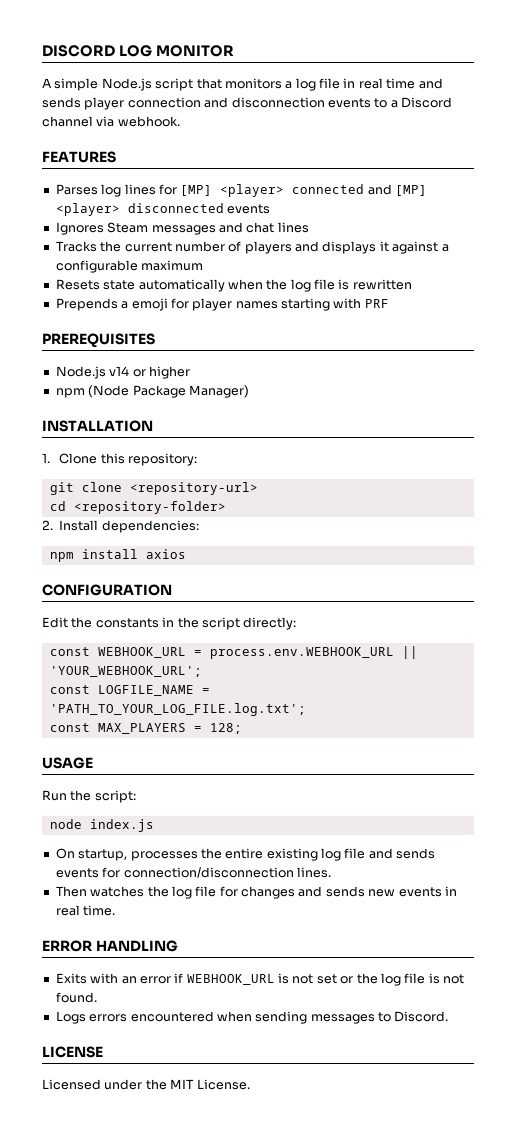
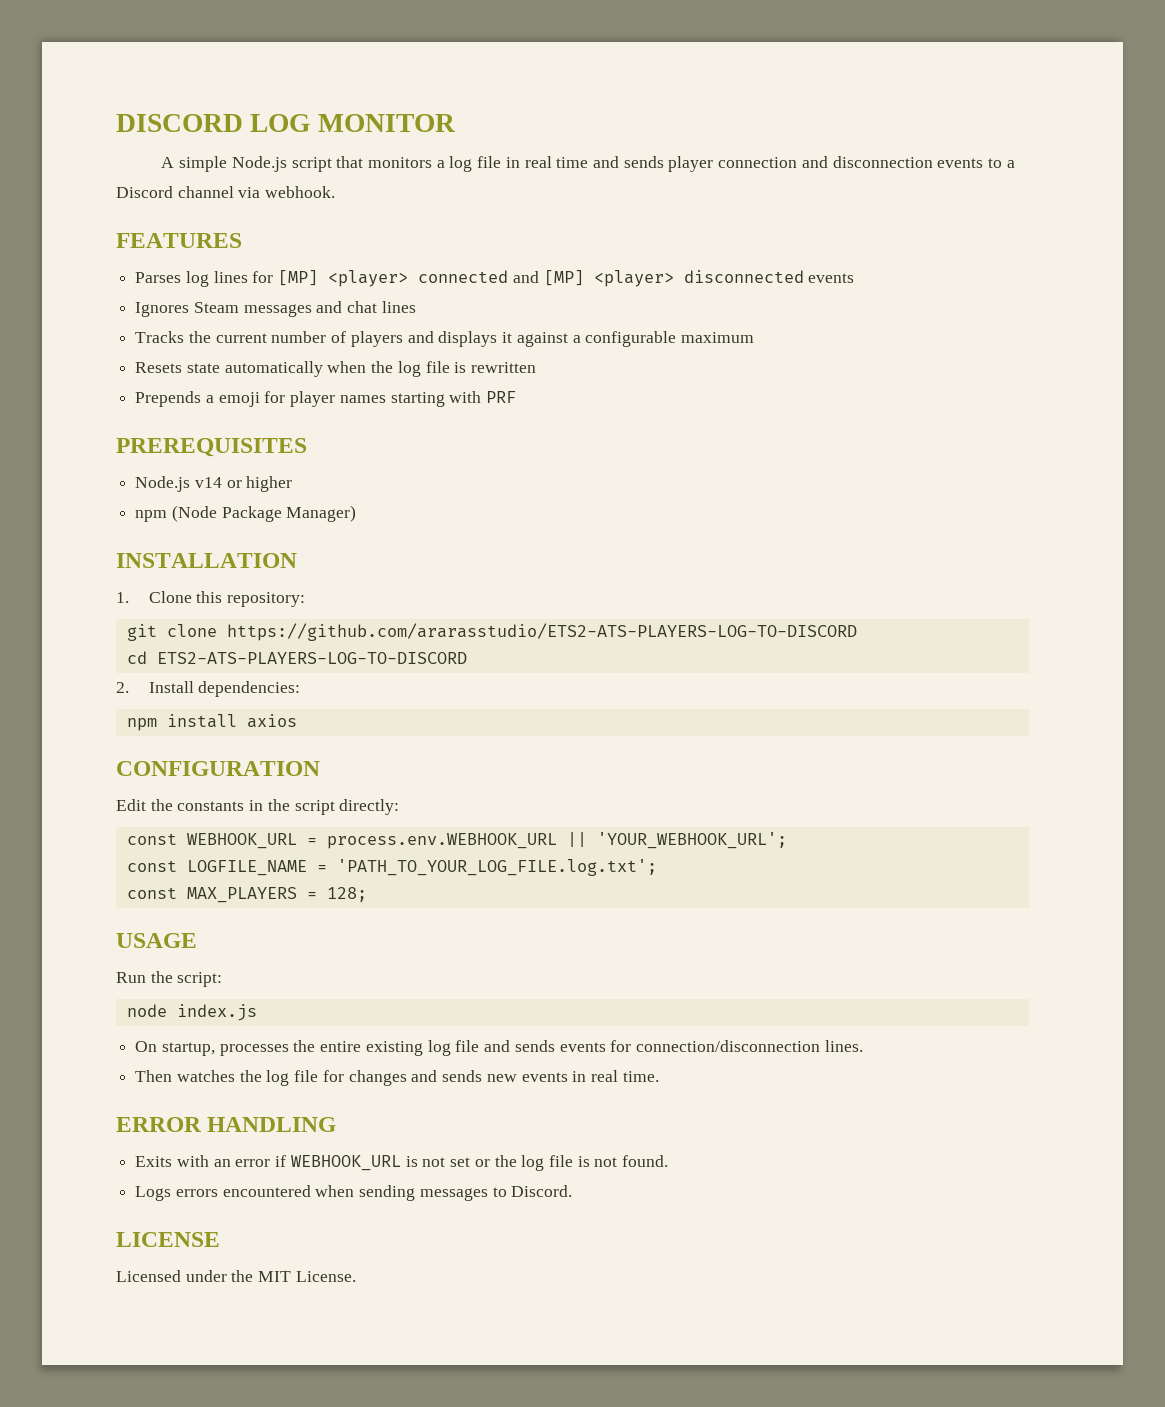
- git clone <repository-url>
+ git clone https://github.com/ararasstudio/ETS2-ATS-PLAYERS-LOG-TO-DISCORD
- cd <repository-folder>
+ cd ETS2-ATS-PLAYERS-LOG-TO-DISCORD

